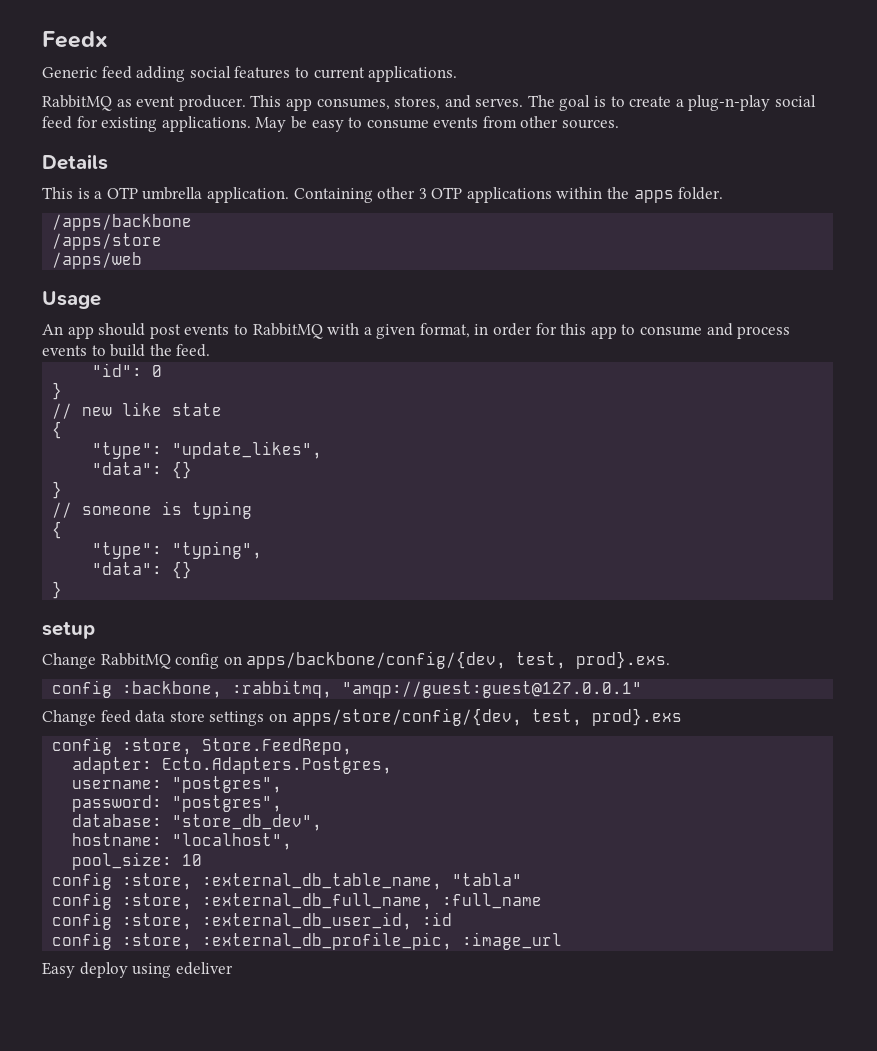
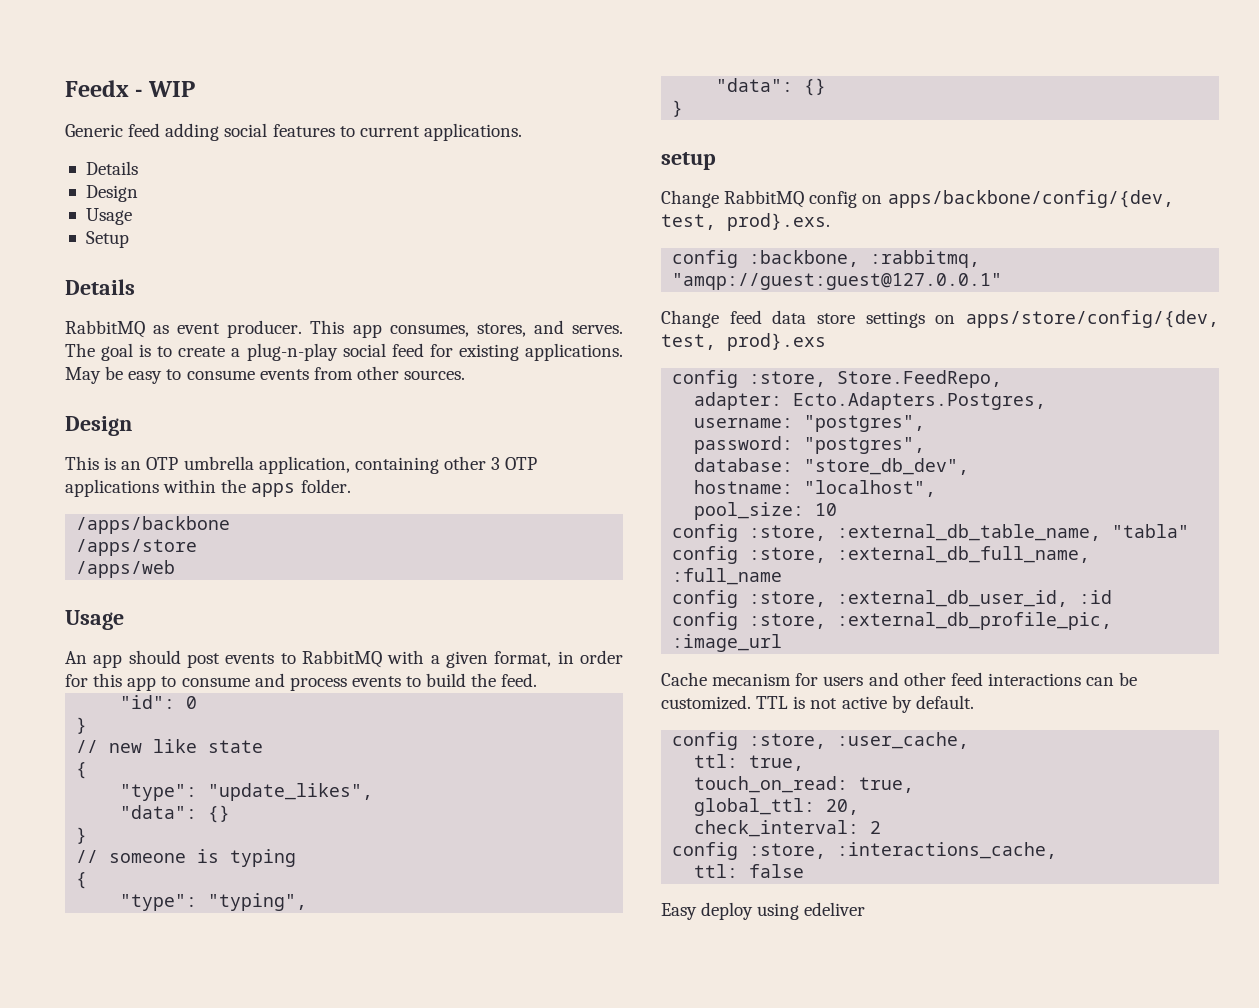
- Feedx
+ Feedx - WIP
  Generic feed adding social features to current applications.
+ Details
+ Design
+ Usage
+ Setup
+ Details
  May be easy to consume events from other sources.
- Details
+ Design
- This is a OTP umbrella application. Containing other 3 OTP applications within the apps folder.
+ This is an OTP umbrella application, containing other 3 OTP applications within the apps folder.
+ Cache mecanism for users and other feed interactions can be customized. TTL is not active by default.
+ config :store, :user_cache,
+ ttl: true,
+ touch_on_read: true,
+ global_ttl: 20,
+ check_interval: 2
+ config :store, :interactions_cache,
+ ttl: false

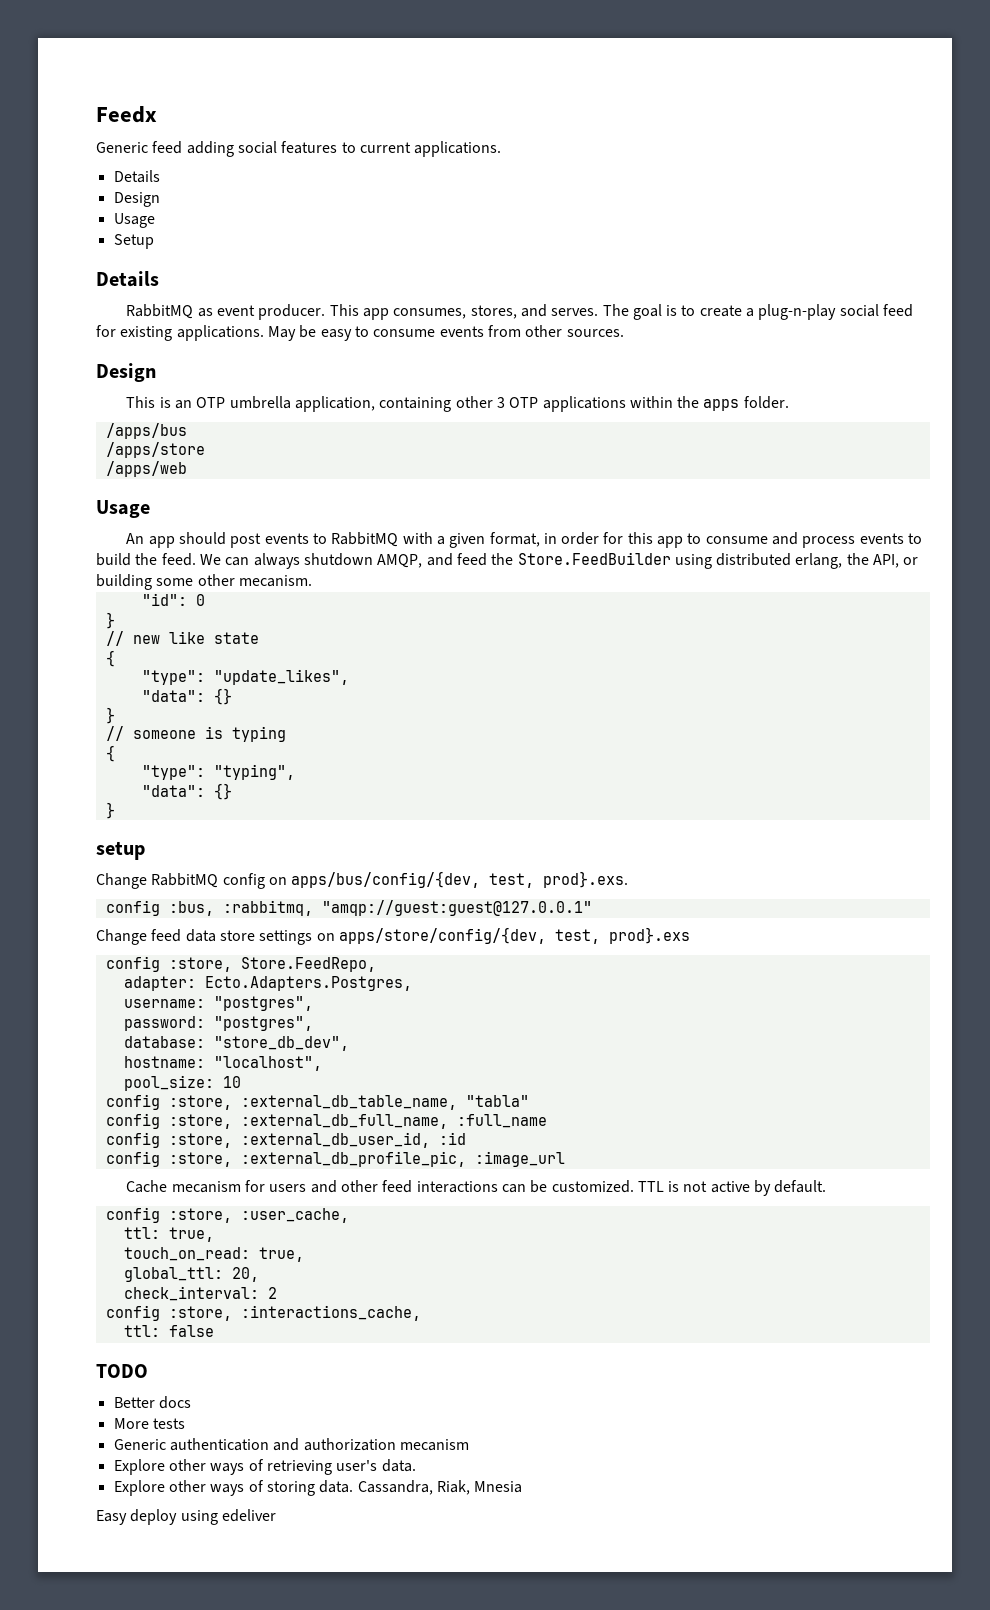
- Feedx - WIP
+ Feedx
- /apps/backbone
+ /apps/bus
+ We can always shutdown AMQP, and feed the Store.FeedBuilder using distributed erlang, the API, or building some other mecanism.
- Change RabbitMQ config on apps/backbone/config/{dev, test, prod}.exs.
+ Change RabbitMQ config on apps/bus/config/{dev, test, prod}.exs.
- config :backbone, :rabbitmq, "amqp://guest:guest@127.0.0.1"
+ config :bus, :rabbitmq, "amqp://guest:guest@127.0.0.1"
+ TODO
+ Better docs
+ More tests
+ Generic authentication and authorization mecanism
+ Explore other ways of retrieving user's data.
+ Explore other ways of storing data. Cassandra, Riak, Mnesia

